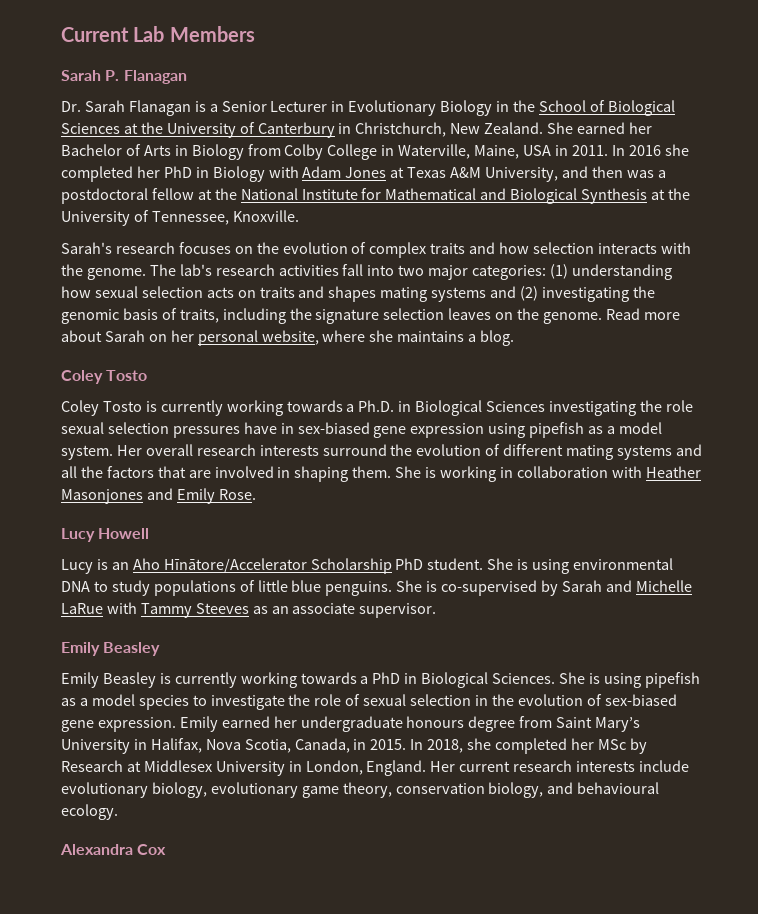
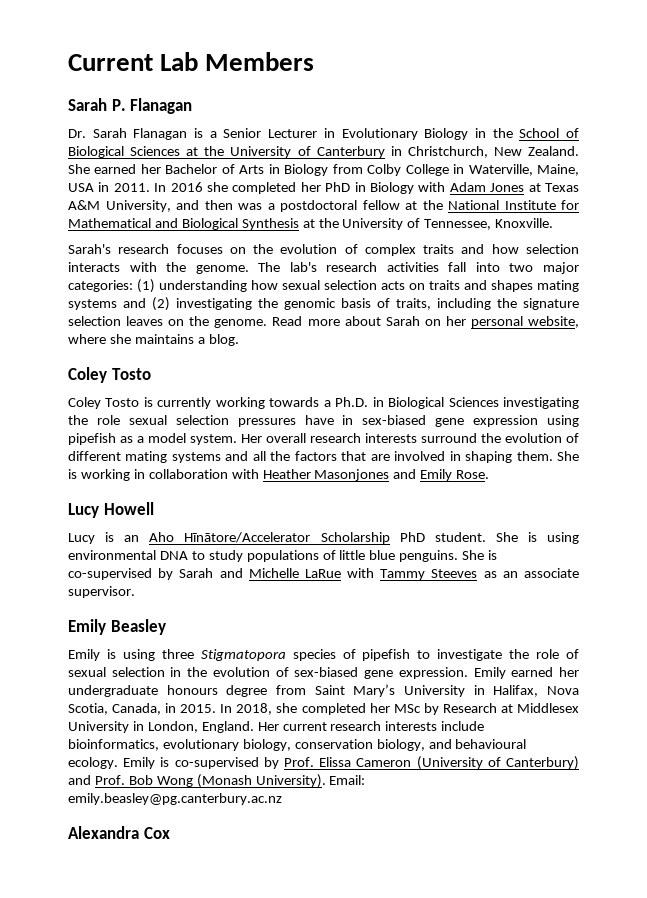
- Emily Beasley is currently working towards a PhD in Biological Sciences. She is using pipefish as a model species to investigate the role of sexual selection in the evolution of sex-biased gene expression.
+ Emily is using three Stigmatopora species of pipefish to investigate the role of sexual selection in the evolution of sex-biased gene expression.
- Her current research interests include evolutionary biology, evolutionary game theory, conservation biology, and behavioural ecology.
+ Her current research interests include bioinformatics, evolutionary biology, conservation biology, and behavioural ecology. Emily is co-supervised by Prof. Elissa Cameron (University of Canterbury) and Prof. Bob Wong (Monash University). Email: emily.beasley@pg.canterbury.ac.nz

